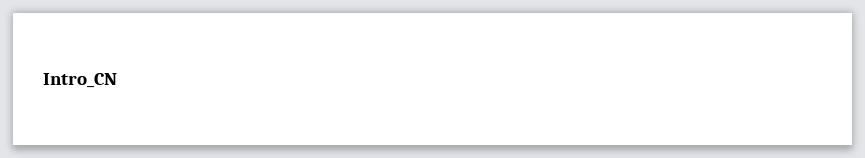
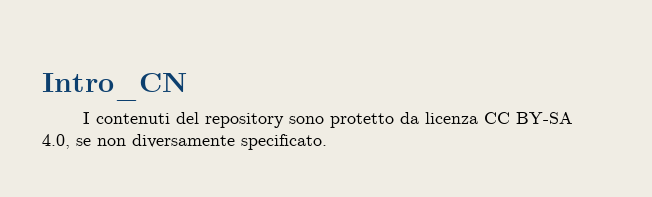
+ I contenuti del repository sono protetto da licenza CC BY-SA 4.0, se non diversamente specificato.

